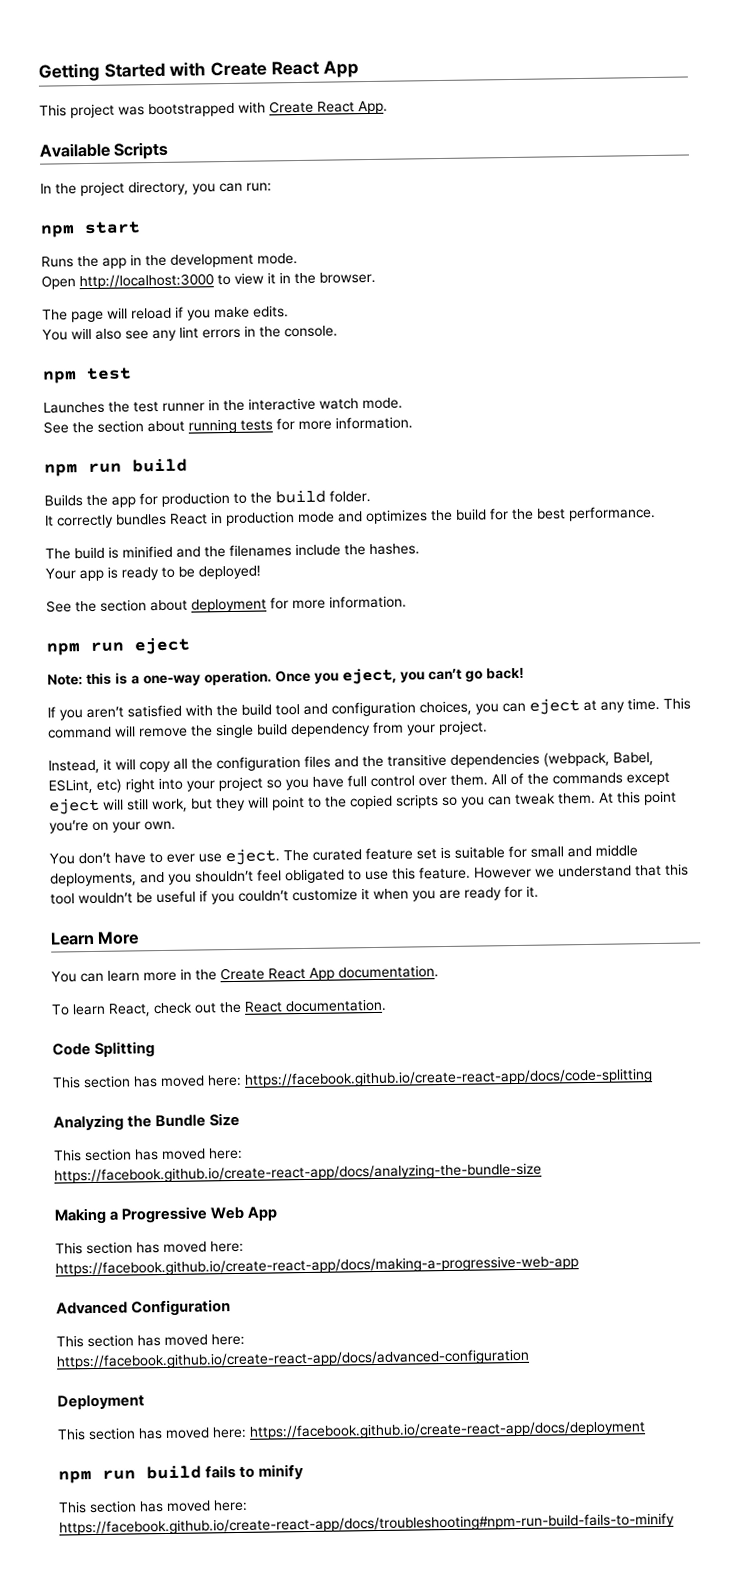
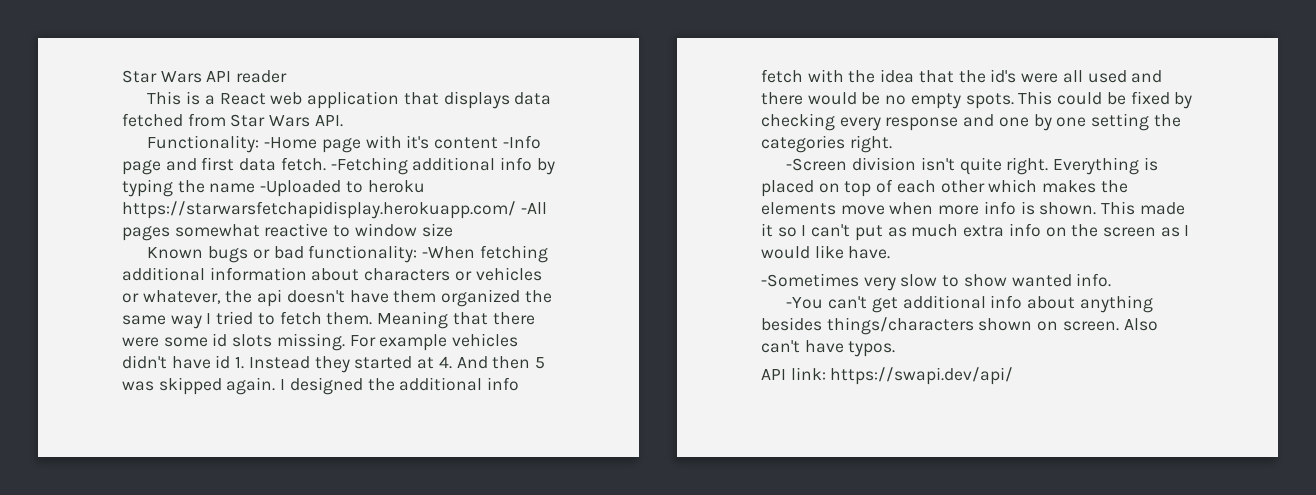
- Getting Started with Create React App
- This project was bootstrapped with Create React App.
- Available Scripts
- In the project directory, you can run:
- npm start
- Runs the app in the development mode.
- Open http://localhost:3000 to view it in the browser.
- The page will reload if you make edits.
- You will also see any lint errors in the console.
- npm test
- Launches the test runner in the interactive watch mode.
- See the section about running tests for more information.
- npm run build
- Builds the app for production to the build folder.
- It correctly bundles React in production mode and optimizes the build for the best performance.
- The build is minified and the filenames include the hashes.
- Your app is ready to be deployed!
- See the section about deployment for more information.
- npm run eject
- Note: this is a one-way operation. Once you eject, you can’t go back!
- If you aren’t satisfied with the build tool and configuration choices, you can eject at any time. This command will remove the single build dependency from your project.
- Instead, it will copy all the configuration files and the transitive dependencies (webpack, Babel, ESLint, etc) right into your project so you have full control over them. All of the commands except eject will still work, but they will point to the copied scripts so you can tweak them. At this point you’re on your own.
- You don’t have to ever use eject. The curated feature set is suitable for small and middle deployments, and you shouldn’t feel obligated to use this feature. However we understand that this tool wouldn’t be useful if you couldn’t customize it when you are ready for it.
- Learn More
- You can learn more in the Create React App documentation.
- To learn React, check out the React documentation.
- Code Splitting
- This section has moved here: https://facebook.github.io/create-react-app/docs/code-splitting
- Analyzing the Bundle Size
- This section has moved here: https://facebook.github.io/create-react-app/docs/analyzing-the-bundle-size
- Making a Progressive Web App
- This section has moved here: https://facebook.github.io/create-react-app/docs/making-a-progressive-web-app
- Advanced Configuration
- This section has moved here: https://facebook.github.io/create-react-app/docs/advanced-configuration
- Deployment
- This section has moved here: https://facebook.github.io/create-react-app/docs/deployment
- npm run build fails to minify
- This section has moved here: https://facebook.github.io/create-react-app/docs/troubleshooting#npm-run-build-fails-to-minify
+ Star Wars API reader
+ This is a React web application that displays data fetched from Star Wars API.
+ Functionality: -Home page with it's content -Info page and first data fetch. -Fetching additional info by typing the name -Uploaded to heroku https://starwarsfetchapidisplay.herokuapp.com/ -All pages somewhat reactive to window size
+ Known bugs or bad functionality: -When fetching additional information about characters or vehicles or whatever, the api doesn't have them organized the same way I tried to fetch them. Meaning that there were some id slots missing. For example vehicles didn't have id 1. Instead they started at 4. And then 5 was skipped again. I designed the additional info fetch with the idea that the id's were all used and there would be no empty spots. This could be fixed by checking every response and one by one setting the categories right.
+ -Screen division isn't quite right. Everything is placed on top of each other which makes the elements move when more info is shown. This made it so I can't put as much extra info on the screen as I would like have.
+ -Sometimes very slow to show wanted info.
+ -You can't get additional info about anything besides things/characters shown on screen. Also can't have typos.
+ API link: https://swapi.dev/api/

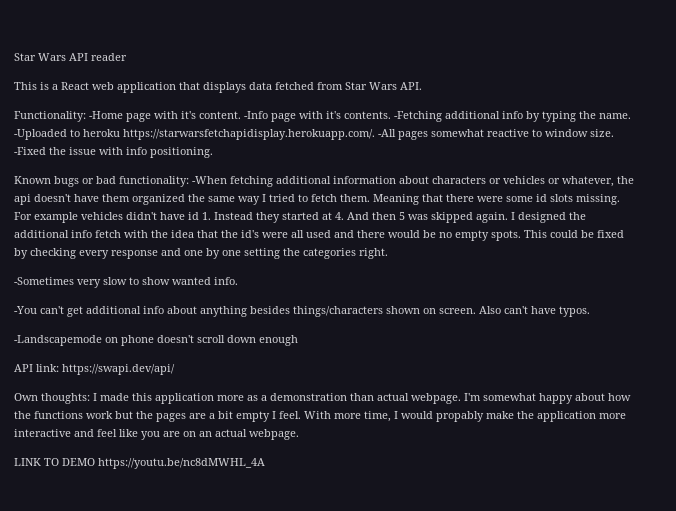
- Functionality: -Home page with it's content -Info page and first data fetch.
+ Functionality: -Home page with it's content. -Info page with it's contents.
- -Fetching additional info by typing the name -Uploaded to heroku https://starwarsfetchapidisplay.herokuapp.com/ -All pages somewhat reactive to window size
+ -Fetching additional info by typing the name. -Uploaded to heroku https://starwarsfetchapidisplay.herokuapp.com/. -All pages somewhat reactive to window size. -Fixed the issue with info positioning.
- -Screen division isn't quite right. Everything is placed on top of each other which makes the elements move when more info is shown. This made it so I can't put as much extra info on the screen as I would like have.
+ -Landscapemode on phone doesn't scroll down enough
  API link: https://swapi.dev/api/
+ Own thoughts: I made this application more as a demonstration than actual webpage. I'm somewhat happy about how the functions work but the pages are a bit empty I feel. With more time, I would propably make the application more interactive and feel like you are on an actual webpage.
+ LINK TO DEMO https://youtu.be/nc8dMWHL_4A

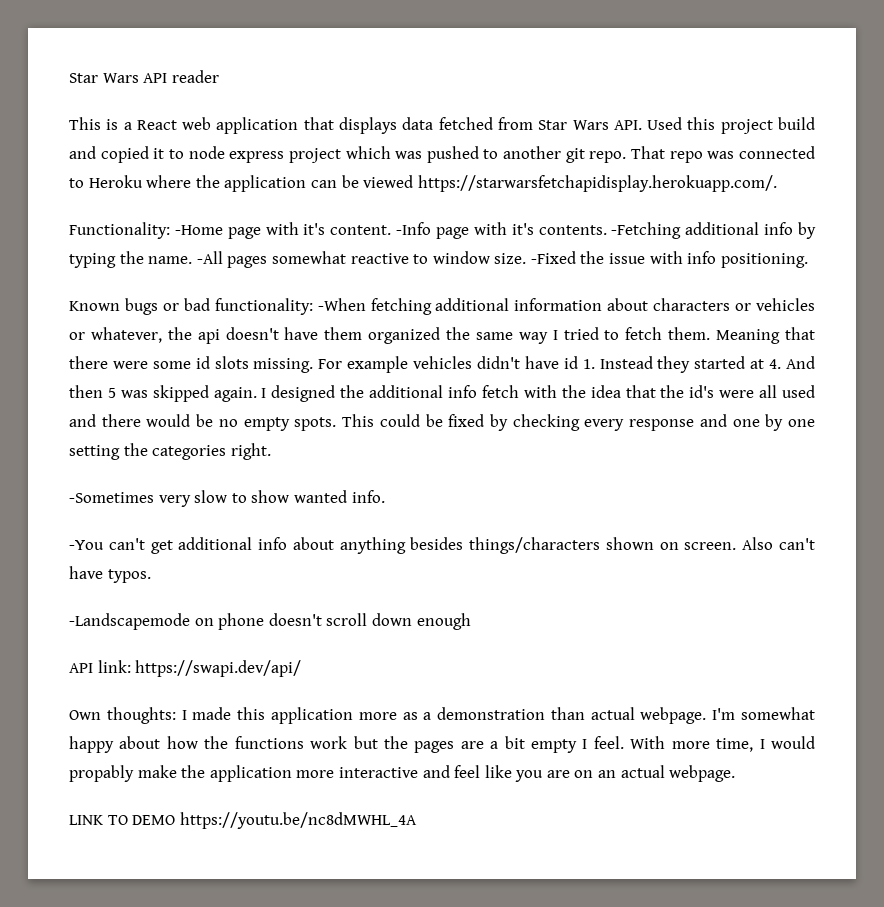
- This is a React web application that displays data fetched from Star Wars API.
+ This is a React web application that displays data fetched from Star Wars API. Used this project build and copied it to node express project which was pushed to another git repo. That repo was connected to Heroku where the application can be viewed https://starwarsfetchapidisplay.herokuapp.com/.
- -Uploaded to heroku https://starwarsfetchapidisplay.herokuapp.com/. -All pages somewhat reactive to window size.
+ -All pages somewhat reactive to window size.

